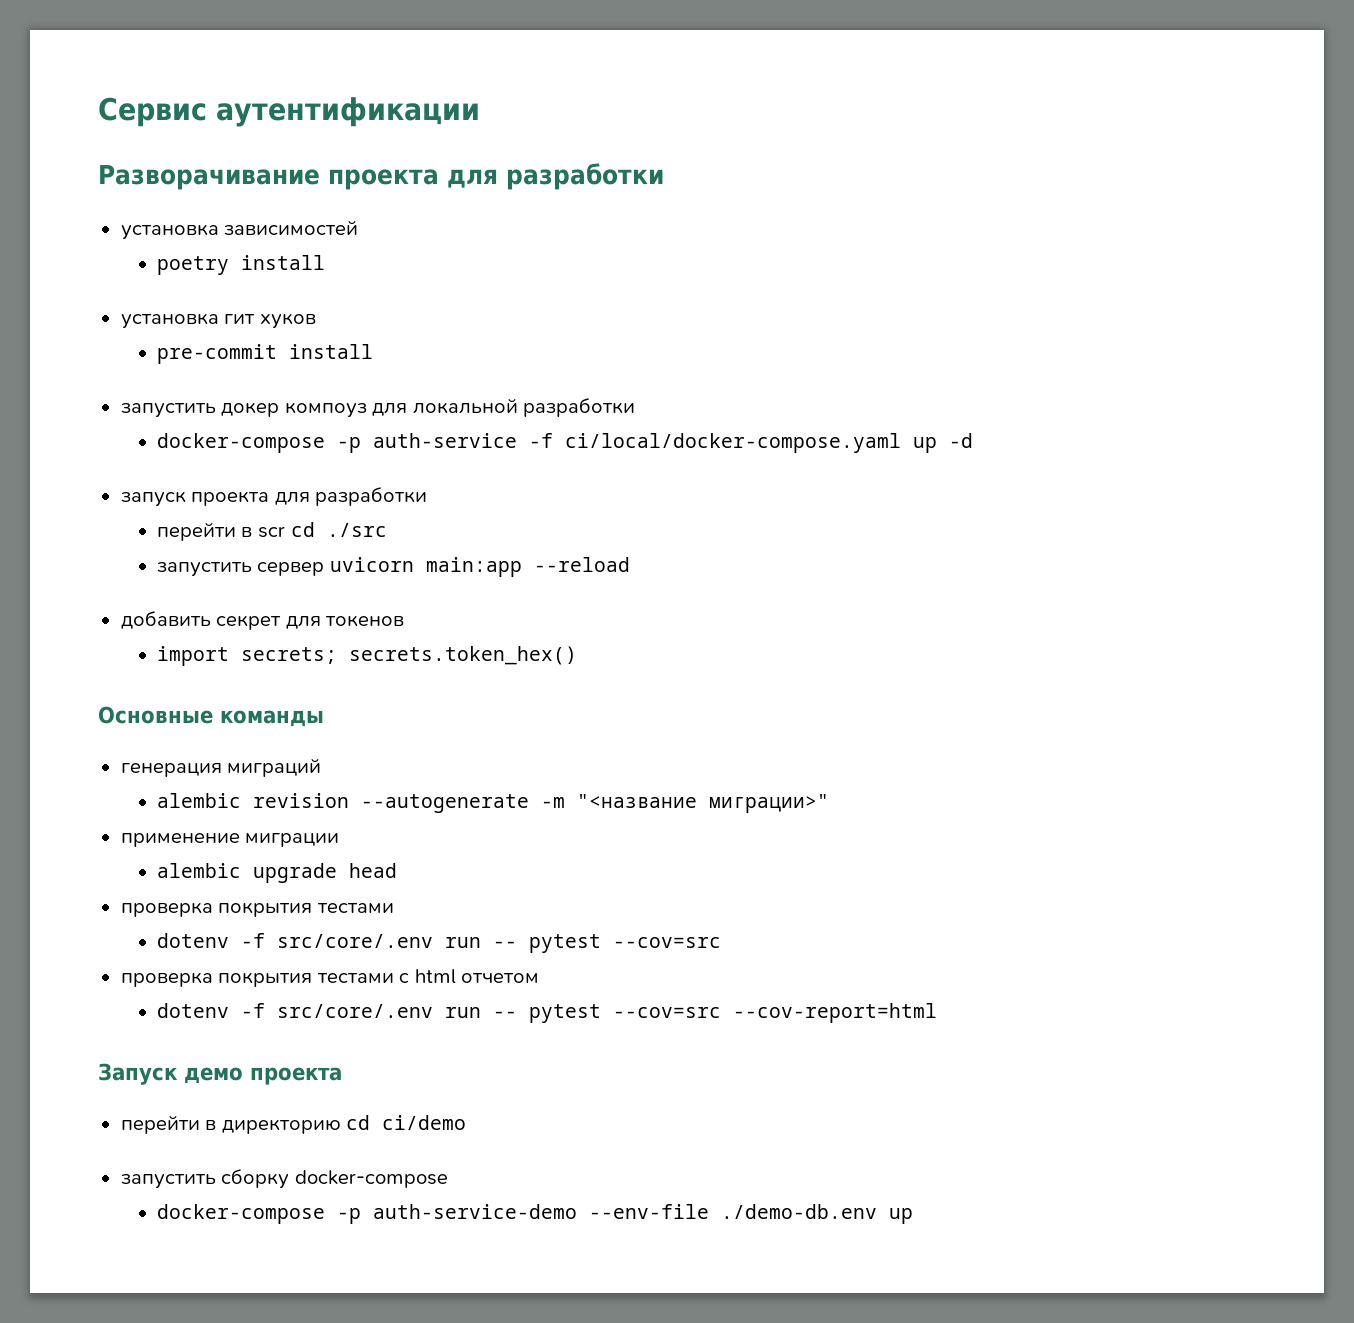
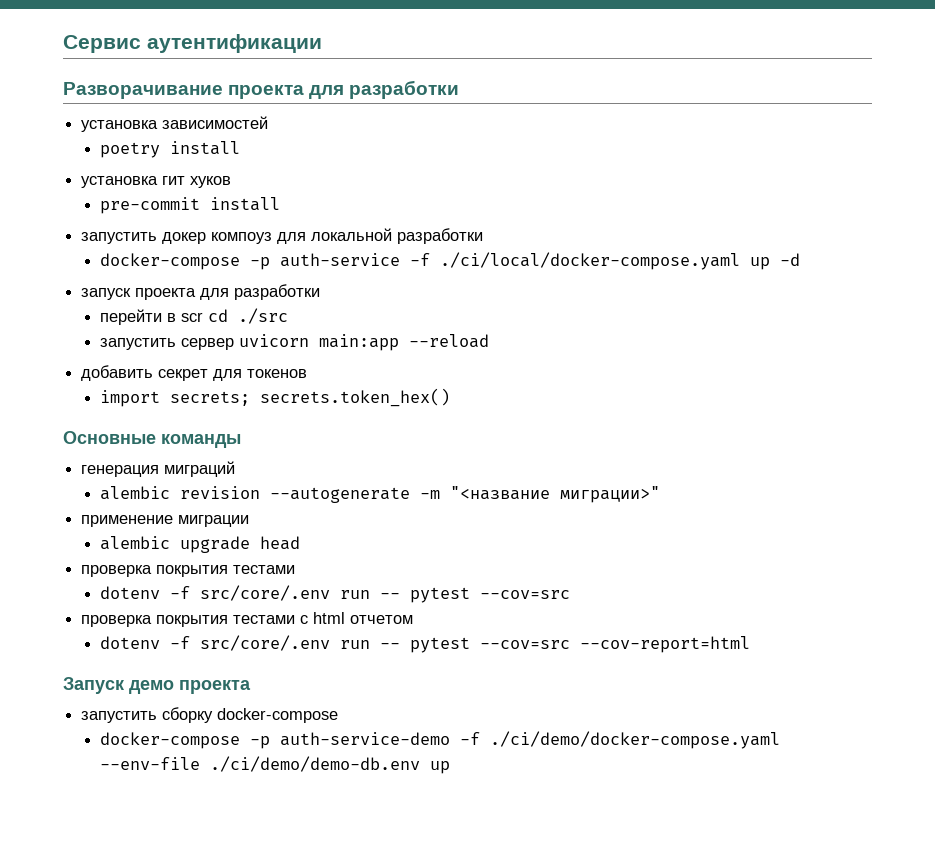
- docker-compose -p auth-service -f ci/local/docker-compose.yaml up -d
+ docker-compose -p auth-service -f ./ci/local/docker-compose.yaml up -d
- перейти в директорию cd ci/demo
- docker-compose -p auth-service-demo --env-file ./demo-db.env up
+ docker-compose -p auth-service-demo -f ./ci/demo/docker-compose.yaml --env-file ./ci/demo/demo-db.env up

